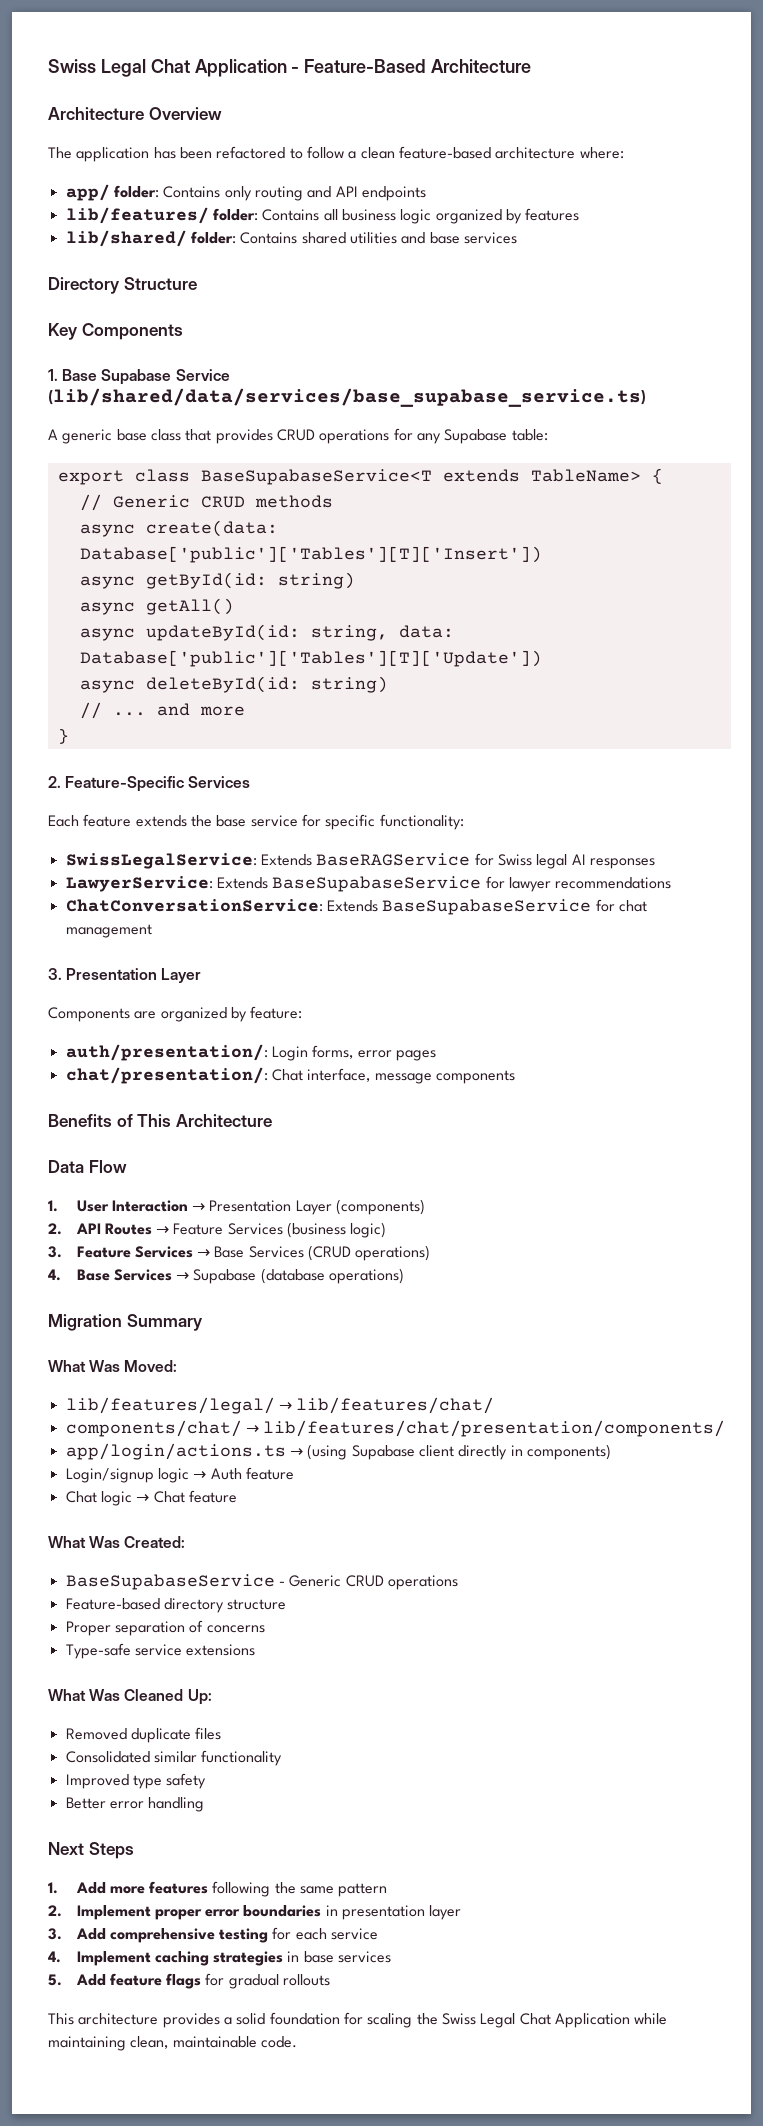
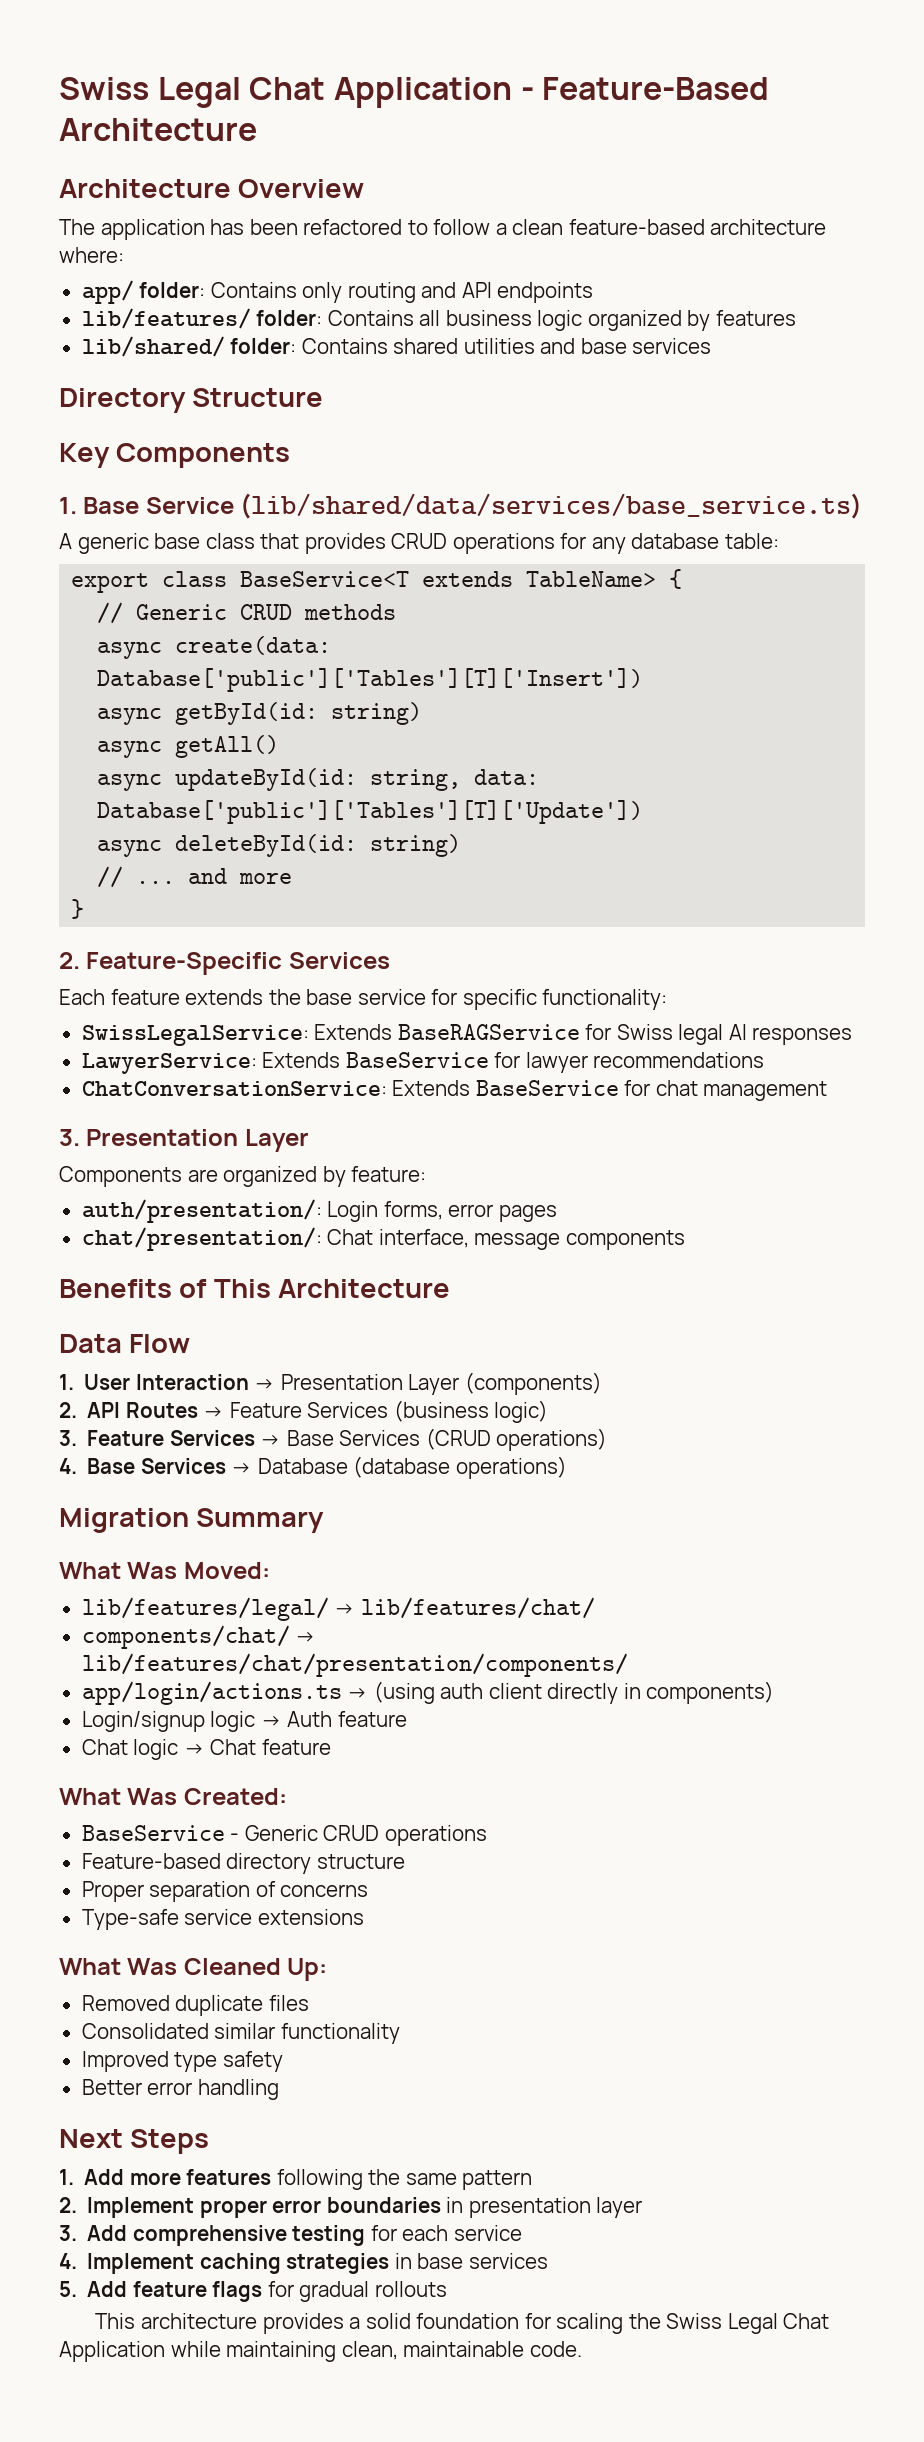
- 1. Base Supabase Service (lib/shared/data/services/base_supabase_service.ts)
+ 1. Base Service (lib/shared/data/services/base_service.ts)
- A generic base class that provides CRUD operations for any Supabase table:
+ A generic base class that provides CRUD operations for any database table:
- export class BaseSupabaseService<T extends TableName> {
+ export class BaseService<T extends TableName> {
- LawyerService: Extends BaseSupabaseService for lawyer recommendations
+ LawyerService: Extends BaseService for lawyer recommendations
- ChatConversationService: Extends BaseSupabaseService for chat management
+ ChatConversationService: Extends BaseService for chat management
- 4. Base Services → Supabase (database operations)
+ 4. Base Services → Database (database operations)
- app/login/actions.ts → (using Supabase client directly in components)
+ app/login/actions.ts → (using auth client directly in components)
- BaseSupabaseService - Generic CRUD operations
+ BaseService - Generic CRUD operations

